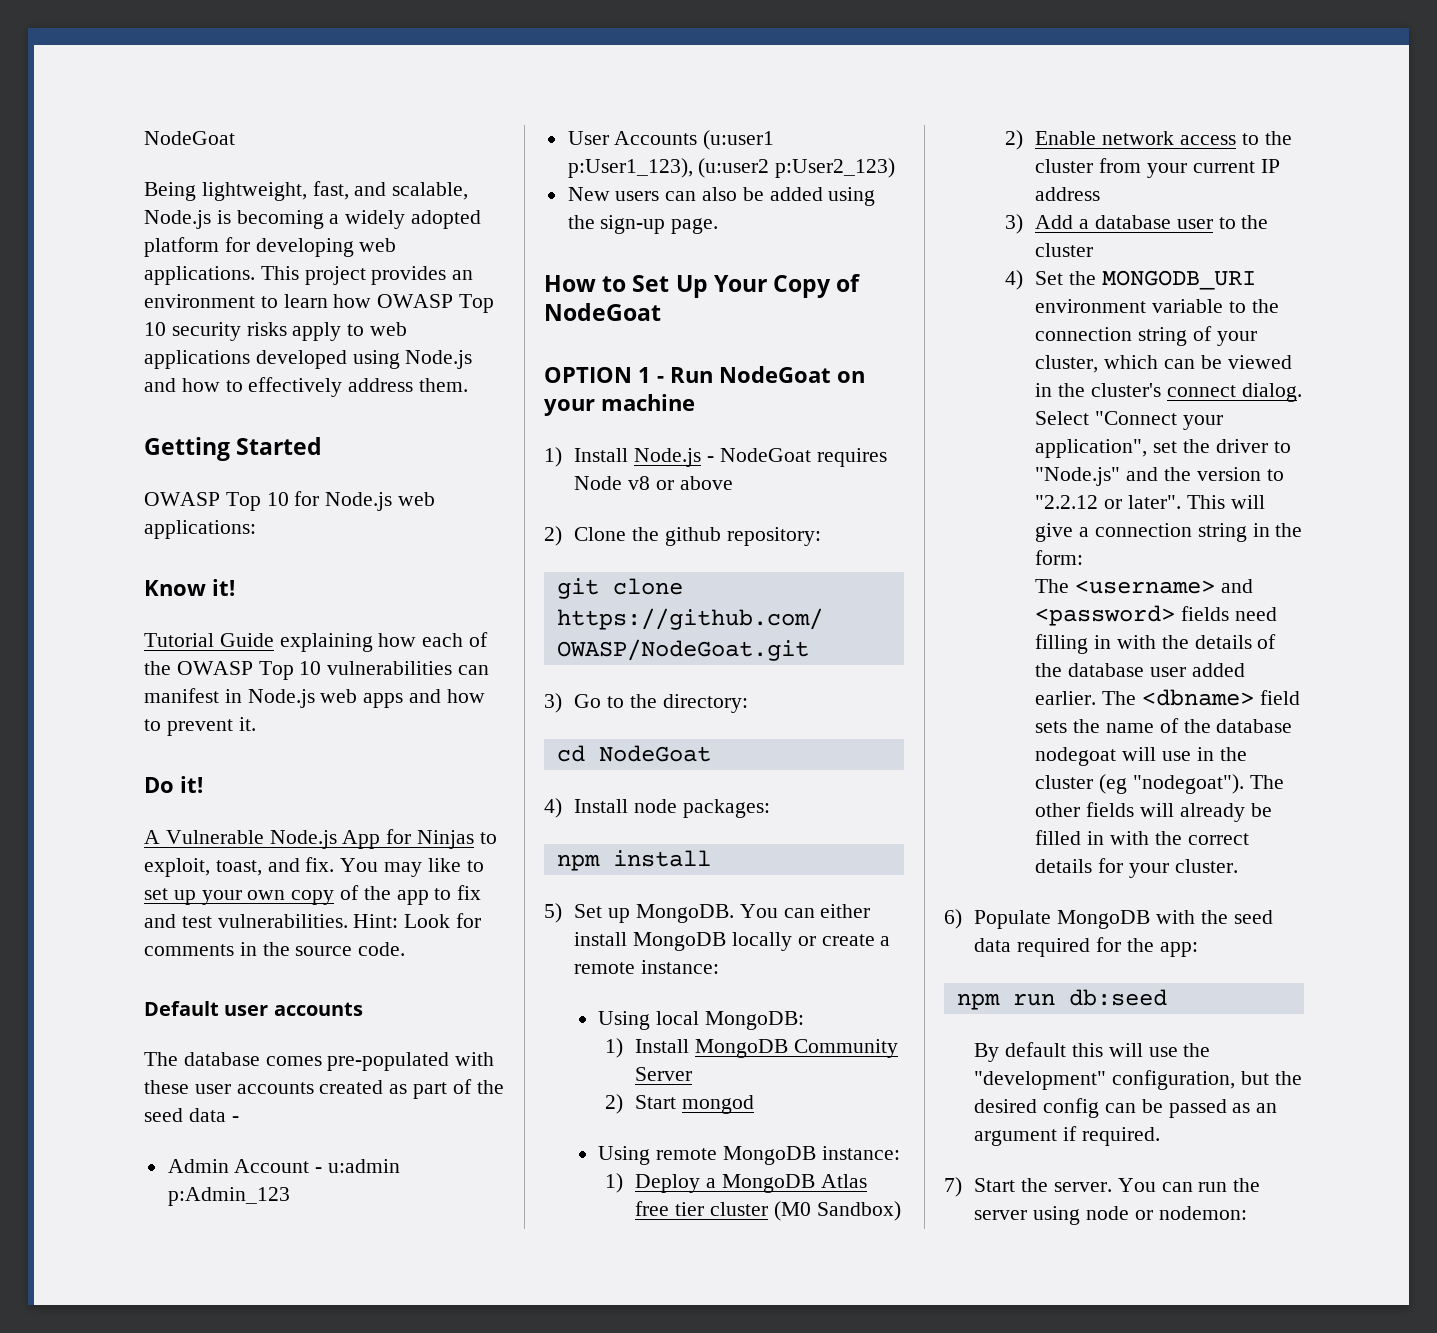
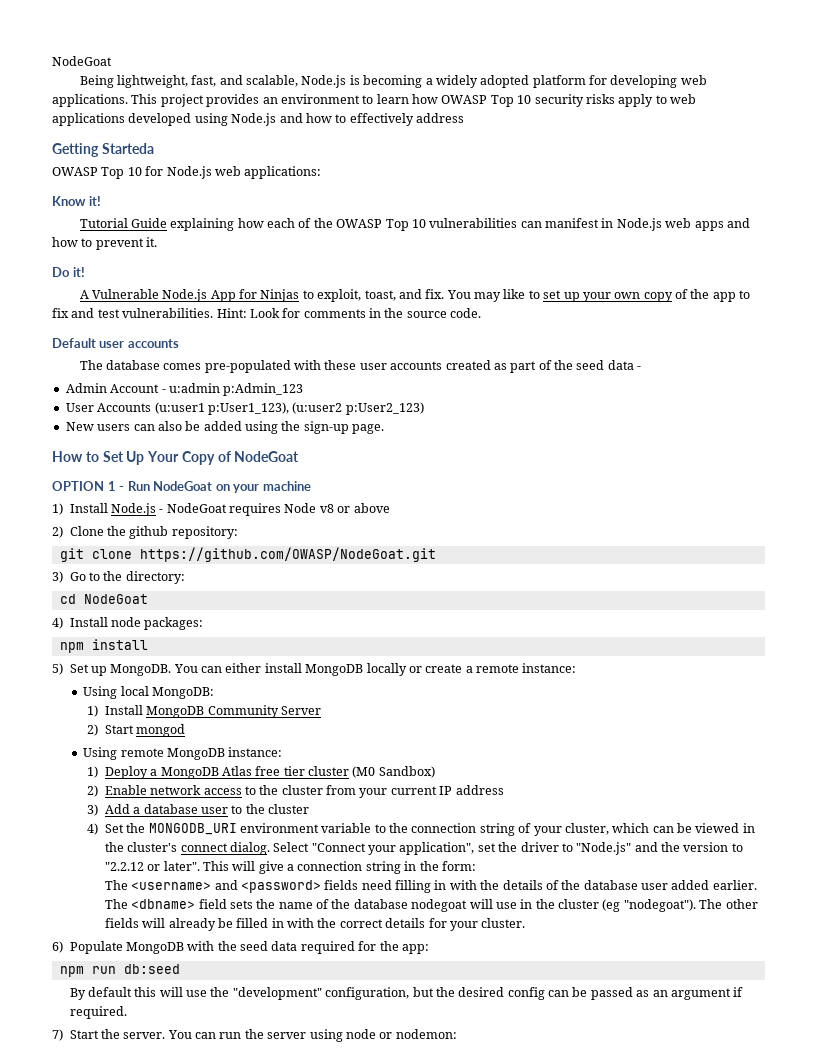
- This project provides an environment to learn how OWASP Top 10 security risks apply to web applications developed using Node.js and how to effectively address them.
+ This project provides an environment to learn how OWASP Top 10 security risks apply to web applications developed using Node.js and how to effectively address
- Getting Started
+ Getting Starteda

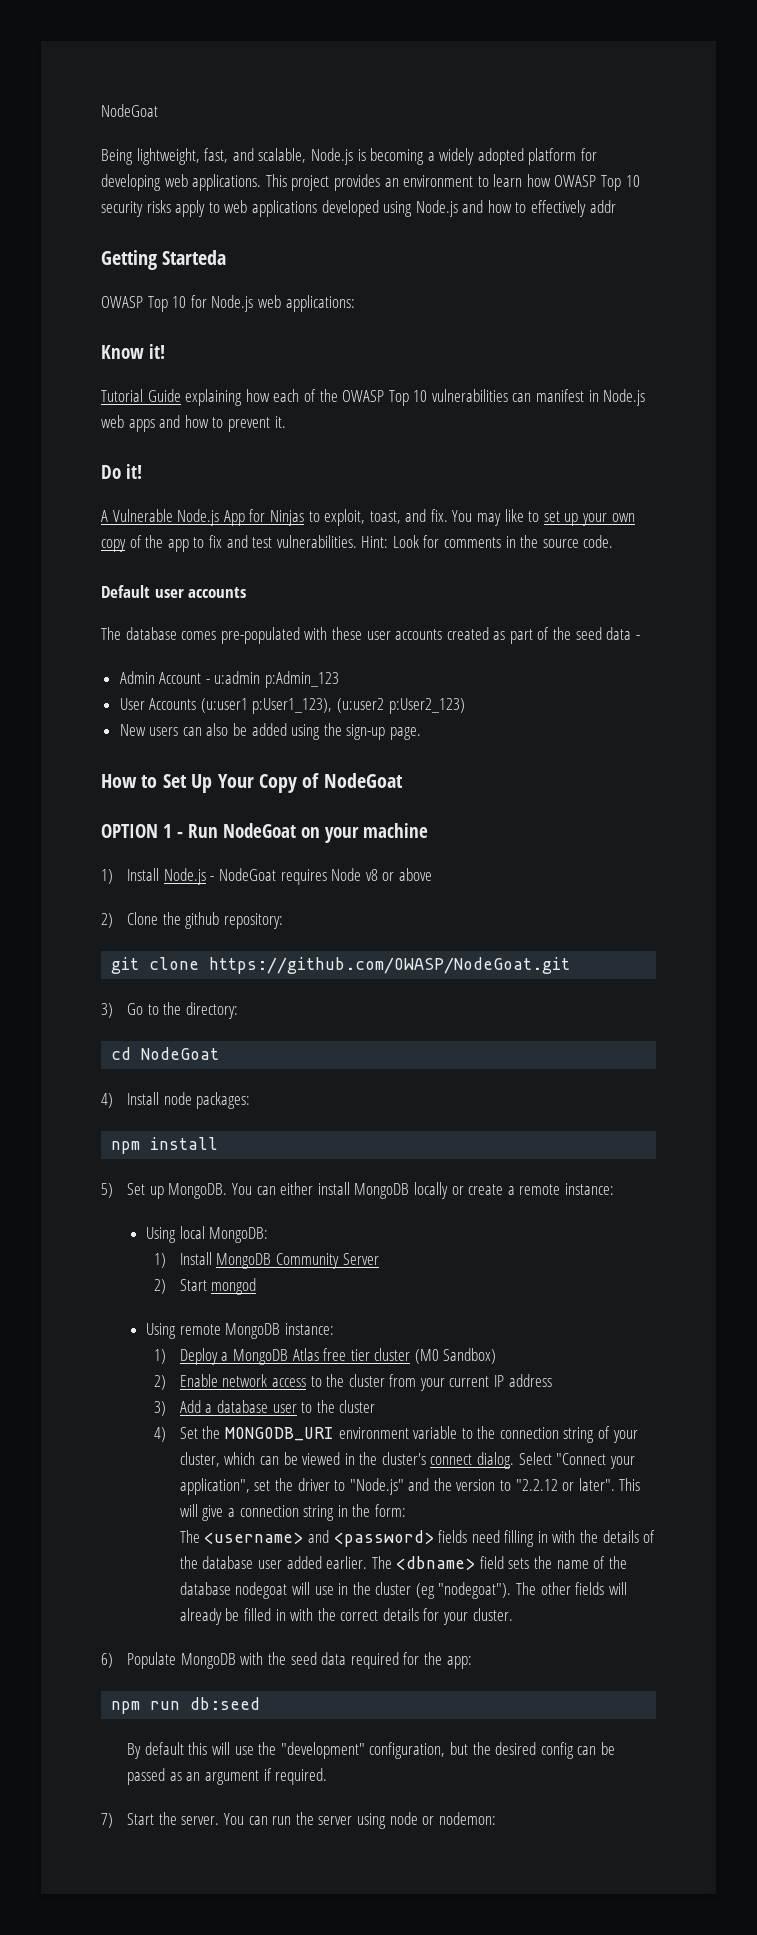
- This project provides an environment to learn how OWASP Top 10 security risks apply to web applications developed using Node.js and how to effectively address
+ This project provides an environment to learn how OWASP Top 10 security risks apply to web applications developed using Node.js and how to effectively addr

